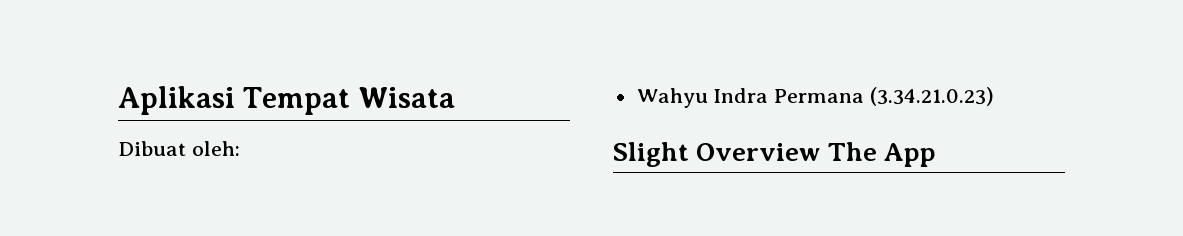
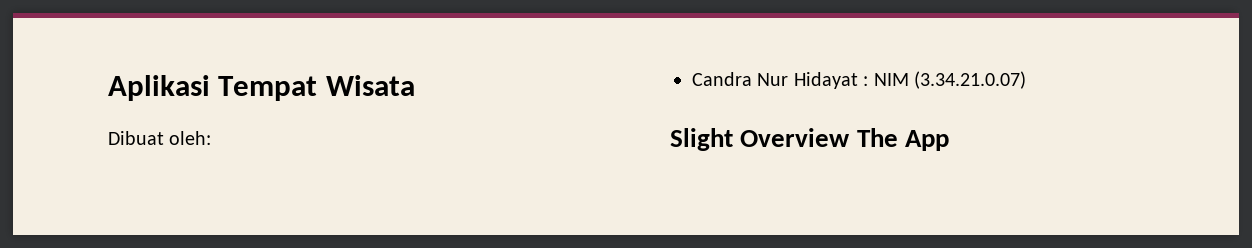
- Wahyu Indra Permana (3.34.21.0.23)
+ Candra Nur Hidayat : NIM (3.34.21.0.07)

